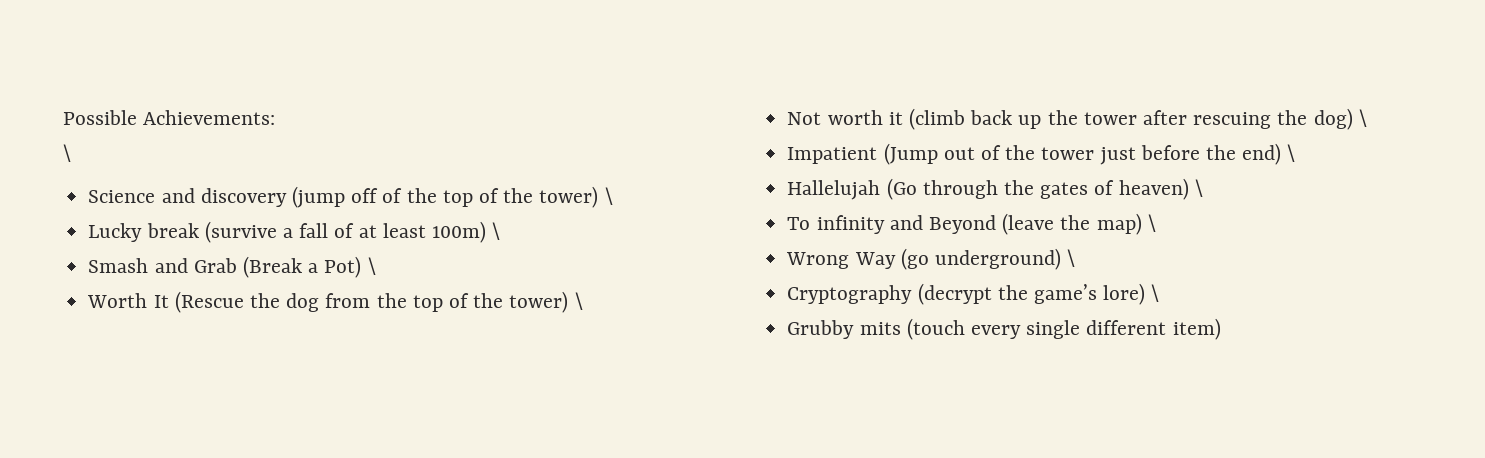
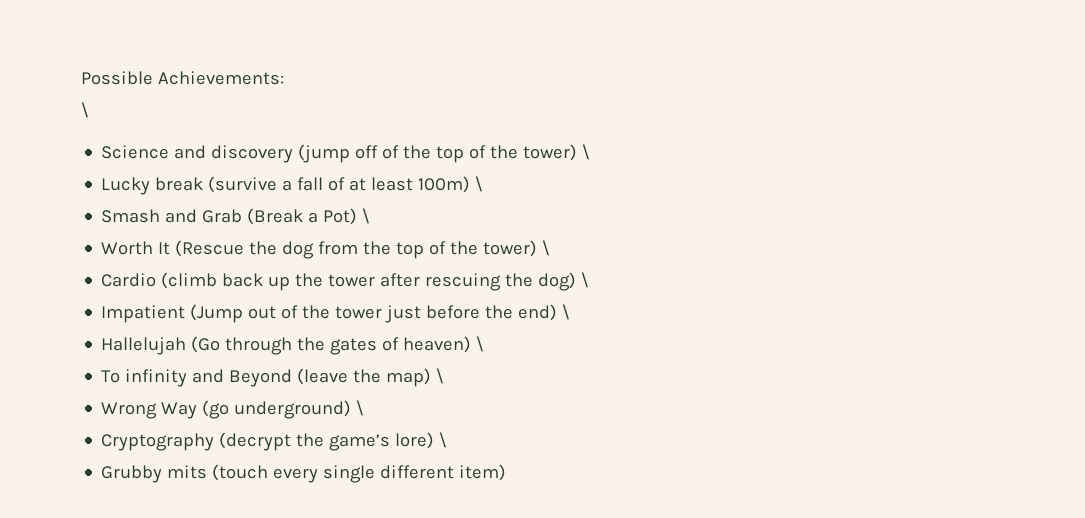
- Not worth it (climb back up the tower after rescuing the dog) \
+ Cardio (climb back up the tower after rescuing the dog) \

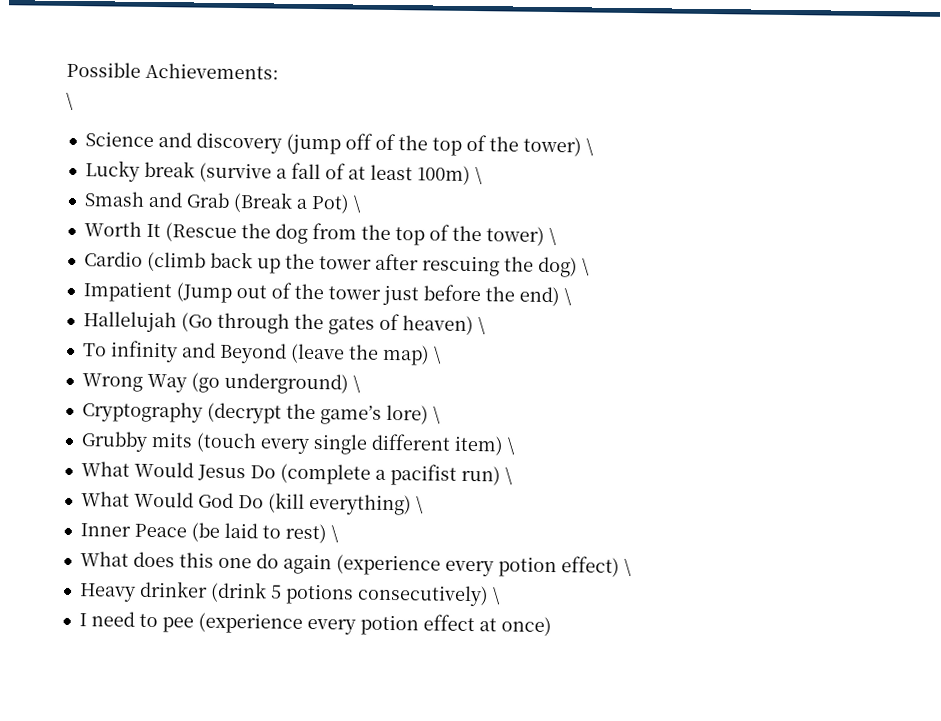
- Grubby mits (touch every single different item)
+ Grubby mits (touch every single different item) \
+ What Would Jesus Do (complete a pacifist run) \
+ What Would God Do (kill everything) \
+ Inner Peace (be laid to rest) \
+ What does this one do again (experience every potion effect) \
+ Heavy drinker (drink 5 potions consecutively) \
+ I need to pee (experience every potion effect at once)

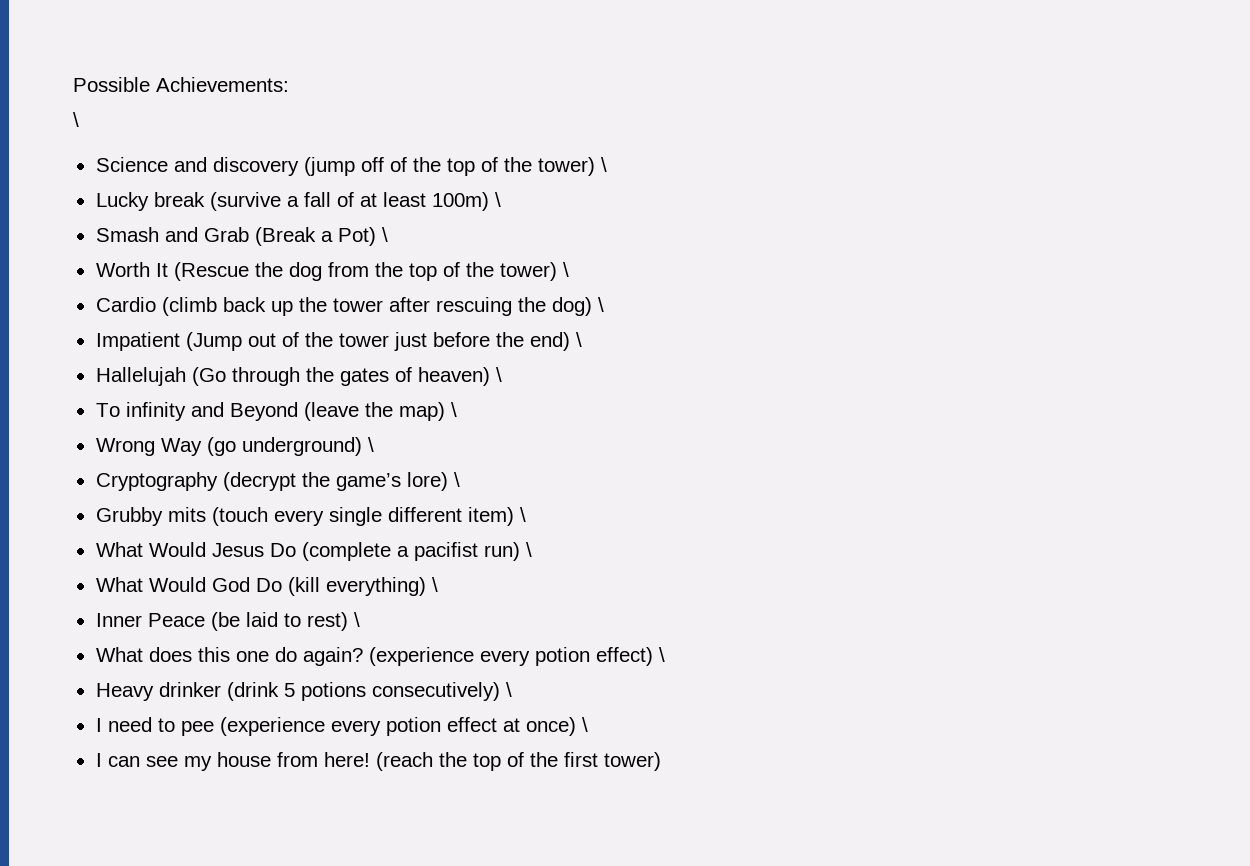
- What does this one do again (experience every potion effect) \
+ What does this one do again? (experience every potion effect) \
- I need to pee (experience every potion effect at once)
+ I need to pee (experience every potion effect at once) \
+ I can see my house from here! (reach the top of the first tower)

